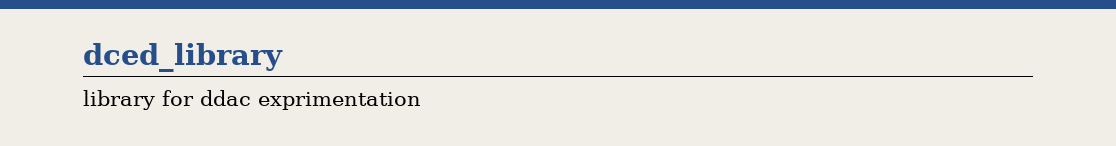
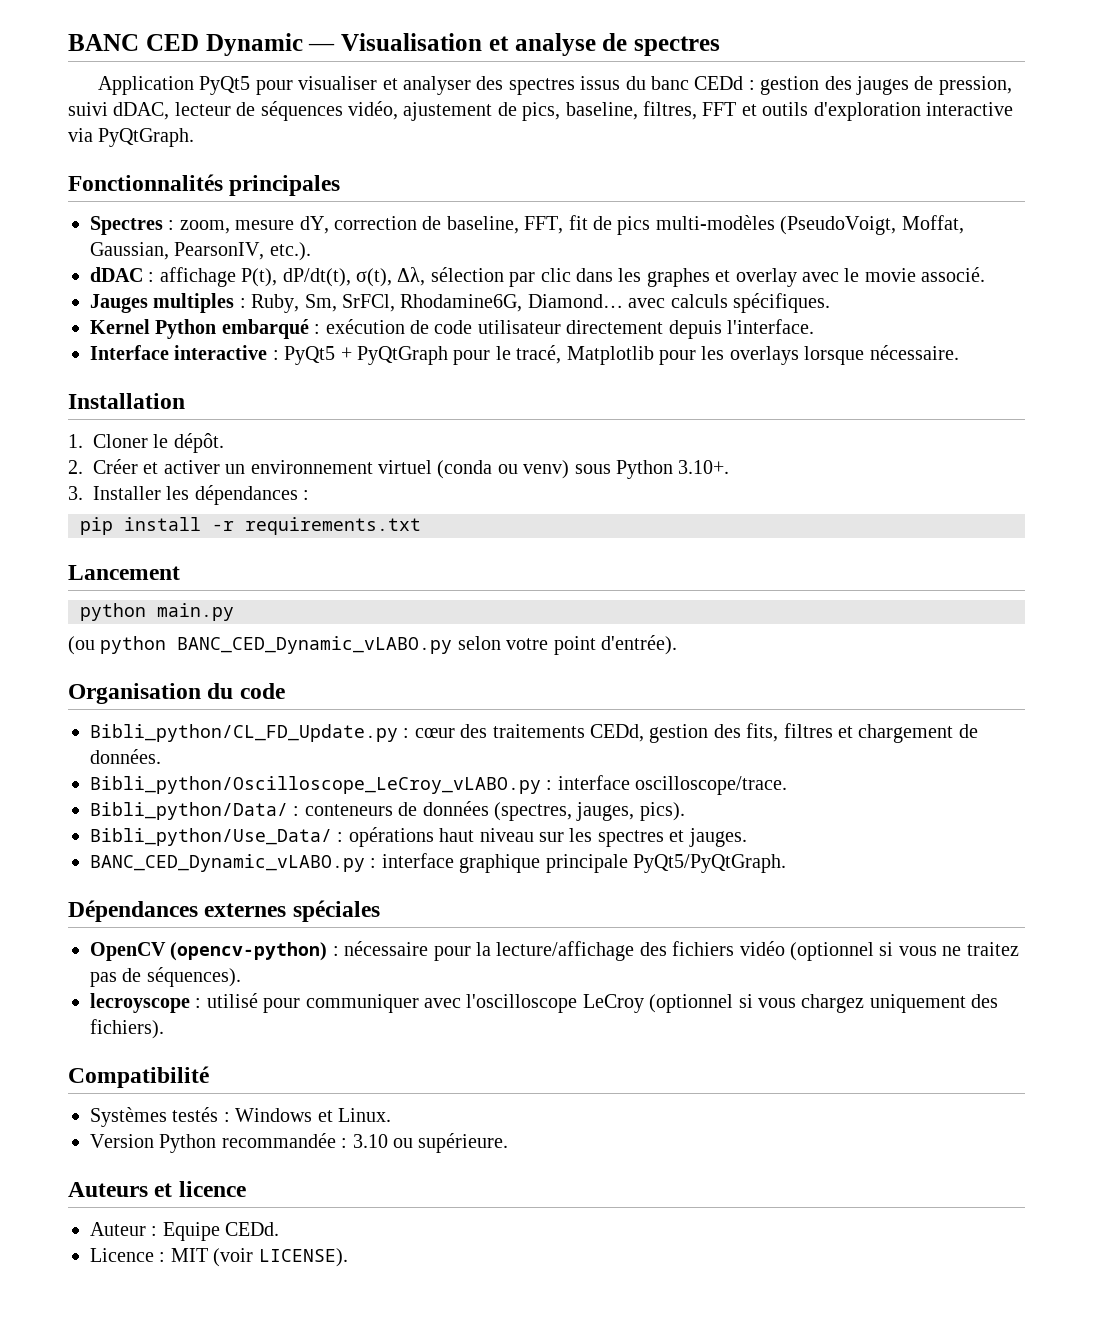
- dced_library
- library for ddac exprimentation
+ BANC CED Dynamic — Visualisation et analyse de spectres
+ Application PyQt5 pour visualiser et analyser des spectres issus du banc CEDd : gestion des jauges de pression, suivi dDAC, lecteur de séquences vidéo, ajustement de pics, baseline, filtres, FFT et outils d'exploration interactive via PyQtGraph.
+ Fonctionnalités principales
+ Spectres : zoom, mesure dY, correction de baseline, FFT, fit de pics multi-modèles (PseudoVoigt, Moffat, Gaussian, PearsonIV, etc.).
+ dDAC : affichage P(t), dP/dt(t), σ(t), Δλ, sélection par clic dans les graphes et overlay avec le movie associé.
+ Jauges multiples : Ruby, Sm, SrFCl, Rhodamine6G, Diamond… avec calculs spécifiques.
+ Kernel Python embarqué : exécution de code utilisateur directement depuis l'interface.
+ Interface interactive : PyQt5 + PyQtGraph pour le tracé, Matplotlib pour les overlays lorsque nécessaire.
+ Installation
+ 1. Cloner le dépôt.
+ 2. Créer et activer un environnement virtuel (conda ou venv) sous Python 3.10+.
+ 3. Installer les dépendances :
+ pip install -r requirements.txt
+ Lancement
+ python main.py
+ (ou python BANC_CED_Dynamic_vLABO.py selon votre point d'entrée).
+ Organisation du code
+ Bibli_python/CL_FD_Update.py : cœur des traitements CEDd, gestion des fits, filtres et chargement de données.
+ Bibli_python/Oscilloscope_LeCroy_vLABO.py : interface oscilloscope/trace.
+ Bibli_python/Data/ : conteneurs de données (spectres, jauges, pics).
+ Bibli_python/Use_Data/ : opérations haut niveau sur les spectres et jauges.
+ BANC_CED_Dynamic_vLABO.py : interface graphique principale PyQt5/PyQtGraph.
+ Dépendances externes spéciales
+ OpenCV (opencv-python) : nécessaire pour la lecture/affichage des fichiers vidéo (optionnel si vous ne traitez pas de séquences).
+ lecroyscope : utilisé pour communiquer avec l'oscilloscope LeCroy (optionnel si vous chargez uniquement des fichiers).
+ Compatibilité
+ Systèmes testés : Windows et Linux.
+ Version Python recommandée : 3.10 ou supérieure.
+ Auteurs et licence
+ Auteur : Equipe CEDd.
+ Licence : MIT (voir LICENSE).

